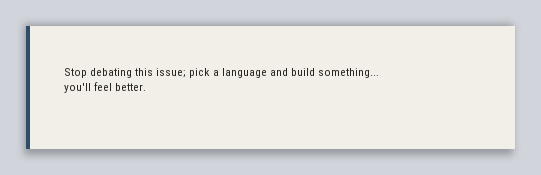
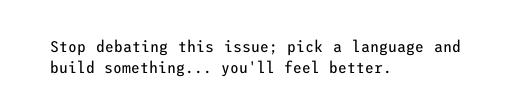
- Stop debating this issue; pick a language and build something...
- you'll feel better.
+ Stop debating this issue; pick a language and build something... you'll feel better.

